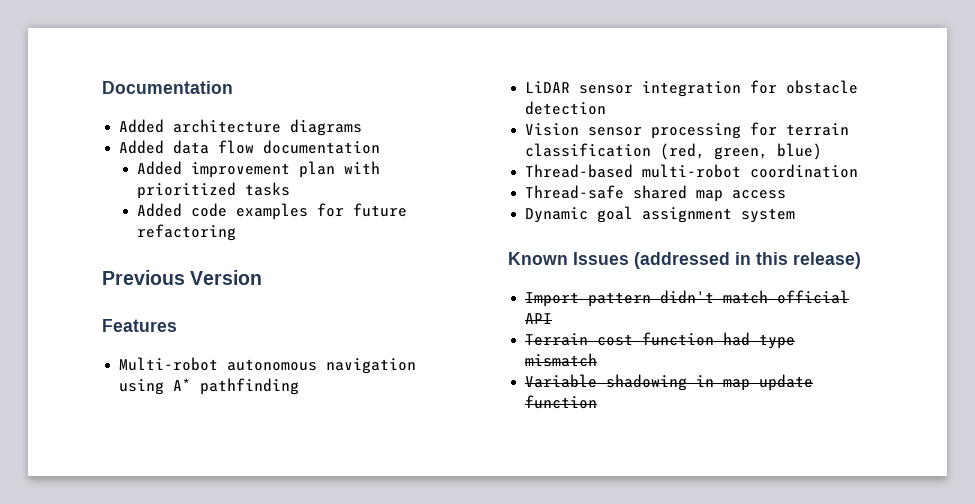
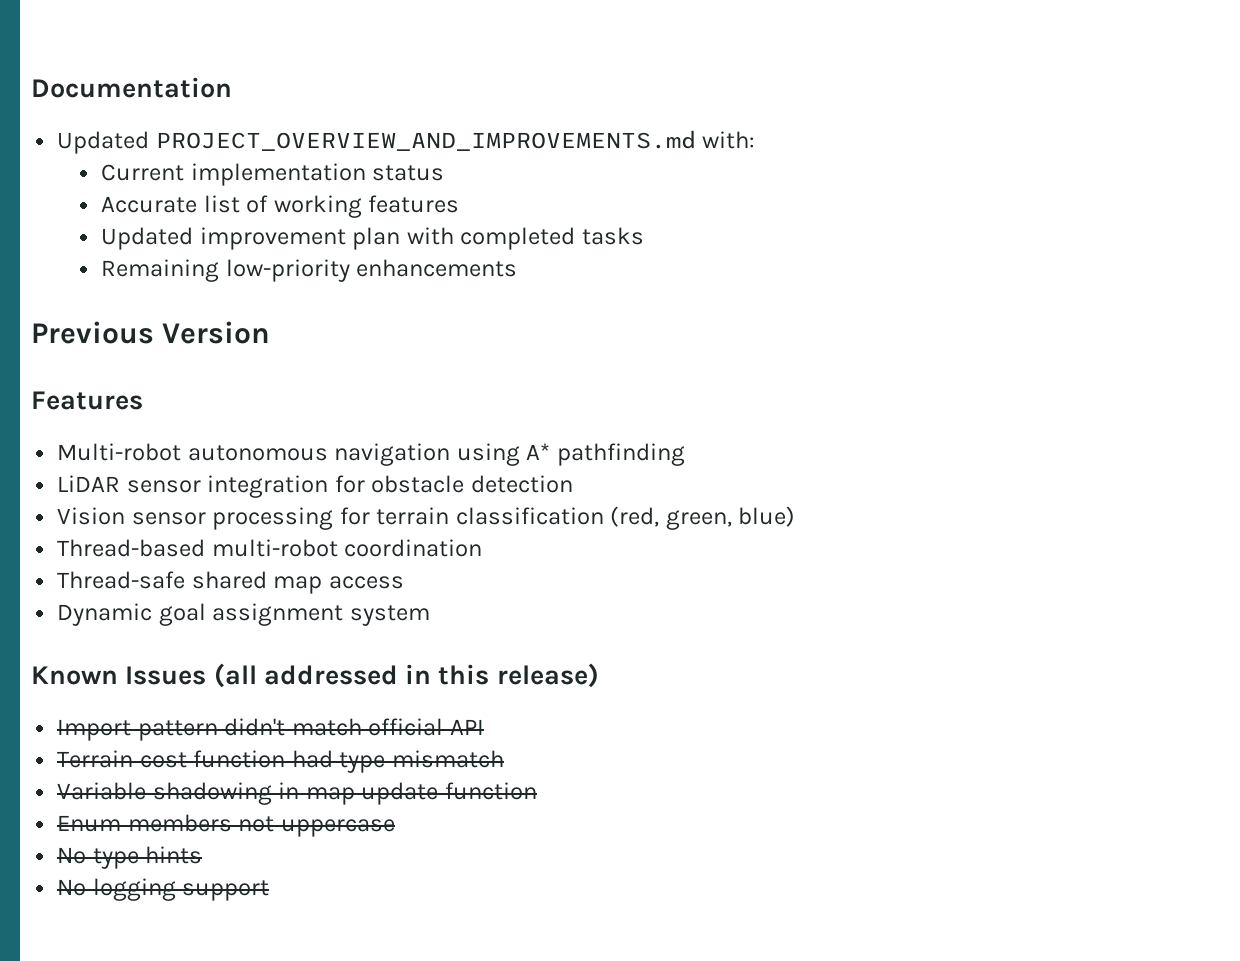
- Added architecture diagrams
- Added data flow documentation
- Added improvement plan with prioritized tasks
+ Updated PROJECT_OVERVIEW_AND_IMPROVEMENTS.md with:
+ Current implementation status
+ Accurate list of working features
+ Updated improvement plan with completed tasks
- Added code examples for future refactoring
+ Remaining low-priority enhancements
- Known Issues (addressed in this release)
+ Known Issues (all addressed in this release)
+ Enum members not uppercase
+ No type hints
+ No logging support

